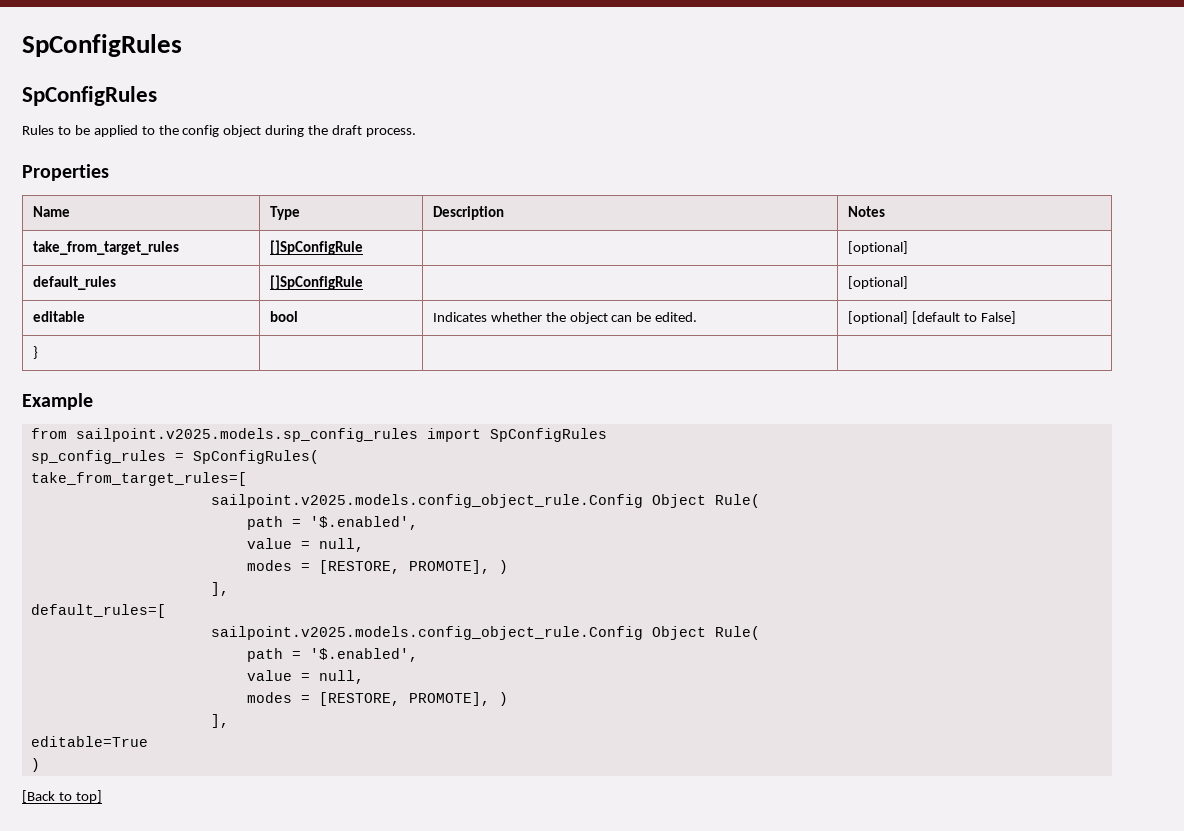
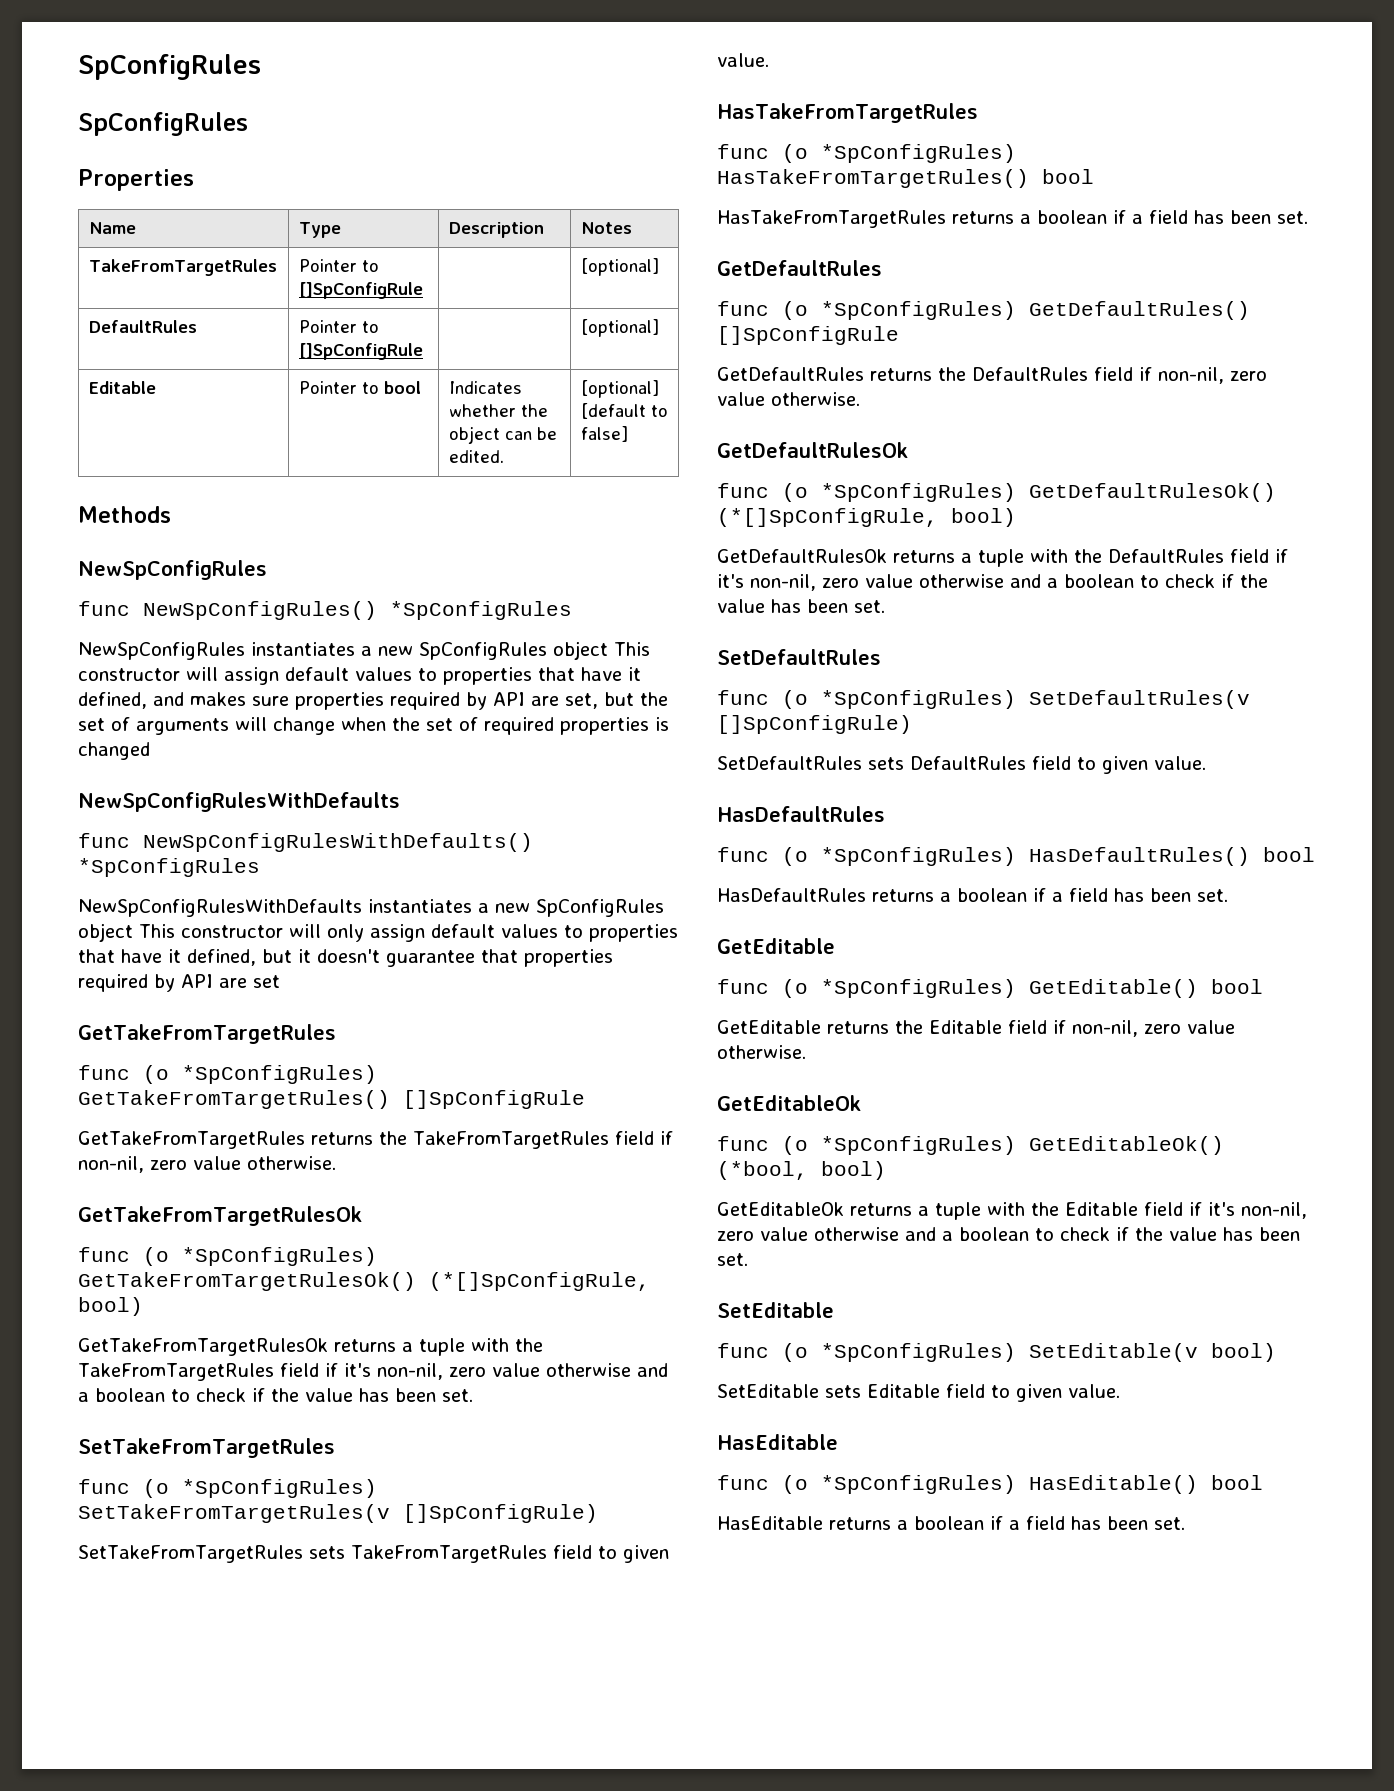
- Rules to be applied to the config object during the draft process.
- take_from_target_rules | []SpConfigRule | | [optional]
- default_rules | []SpConfigRule | | [optional]
- editable | bool | Indicates whether the object can be edited. | [optional] [default to False]
- } | | |
- Example
- from sailpoint.v2025.models.sp_config_rules import SpConfigRules
- sp_config_rules = SpConfigRules(
- take_from_target_rules=[
- sailpoint.v2025.models.config_object_rule.Config Object Rule(
- path = '$.enabled',
- value = null,
- modes = [RESTORE, PROMOTE], )
- ],
- default_rules=[
- sailpoint.v2025.models.config_object_rule.Config Object Rule(
- path = '$.enabled',
- value = null,
- modes = [RESTORE, PROMOTE], )
- ],
- editable=True
- )
- [Back to top]
+ TakeFromTargetRules | Pointer to []SpConfigRule | | [optional]
+ DefaultRules | Pointer to []SpConfigRule | | [optional]
+ Editable | Pointer to bool | Indicates whether the object can be edited. | [optional] [default to false]
+ Methods
+ NewSpConfigRules
+ func NewSpConfigRules() *SpConfigRules
+ NewSpConfigRules instantiates a new SpConfigRules object This constructor will assign default values to properties that have it defined, and makes sure properties required by API are set, but the set of arguments will change when the set of required properties is changed
+ NewSpConfigRulesWithDefaults
+ func NewSpConfigRulesWithDefaults() *SpConfigRules
+ NewSpConfigRulesWithDefaults instantiates a new SpConfigRules object This constructor will only assign default values to properties that have it defined, but it doesn't guarantee that properties required by API are set
+ GetTakeFromTargetRules
+ func (o *SpConfigRules) GetTakeFromTargetRules() []SpConfigRule
+ GetTakeFromTargetRules returns the TakeFromTargetRules field if non-nil, zero value otherwise.
+ GetTakeFromTargetRulesOk
+ func (o *SpConfigRules) GetTakeFromTargetRulesOk() (*[]SpConfigRule, bool)
+ GetTakeFromTargetRulesOk returns a tuple with the TakeFromTargetRules field if it's non-nil, zero value otherwise and a boolean to check if the value has been set.
+ SetTakeFromTargetRules
+ func (o *SpConfigRules) SetTakeFromTargetRules(v []SpConfigRule)
+ SetTakeFromTargetRules sets TakeFromTargetRules field to given value.
+ HasTakeFromTargetRules
+ func (o *SpConfigRules) HasTakeFromTargetRules() bool
+ HasTakeFromTargetRules returns a boolean if a field has been set.
+ GetDefaultRules
+ func (o *SpConfigRules) GetDefaultRules() []SpConfigRule
+ GetDefaultRules returns the DefaultRules field if non-nil, zero value otherwise.
+ GetDefaultRulesOk
+ func (o *SpConfigRules) GetDefaultRulesOk() (*[]SpConfigRule, bool)
+ GetDefaultRulesOk returns a tuple with the DefaultRules field if it's non-nil, zero value otherwise and a boolean to check if the value has been set.
+ SetDefaultRules
+ func (o *SpConfigRules) SetDefaultRules(v []SpConfigRule)
+ SetDefaultRules sets DefaultRules field to given value.
+ HasDefaultRules
+ func (o *SpConfigRules) HasDefaultRules() bool
+ HasDefaultRules returns a boolean if a field has been set.
+ GetEditable
+ func (o *SpConfigRules) GetEditable() bool
+ GetEditable returns the Editable field if non-nil, zero value otherwise.
+ GetEditableOk
+ func (o *SpConfigRules) GetEditableOk() (*bool, bool)
+ GetEditableOk returns a tuple with the Editable field if it's non-nil, zero value otherwise and a boolean to check if the value has been set.
+ SetEditable
+ func (o *SpConfigRules) SetEditable(v bool)
+ SetEditable sets Editable field to given value.
+ HasEditable
+ func (o *SpConfigRules) HasEditable() bool
+ HasEditable returns a boolean if a field has been set.

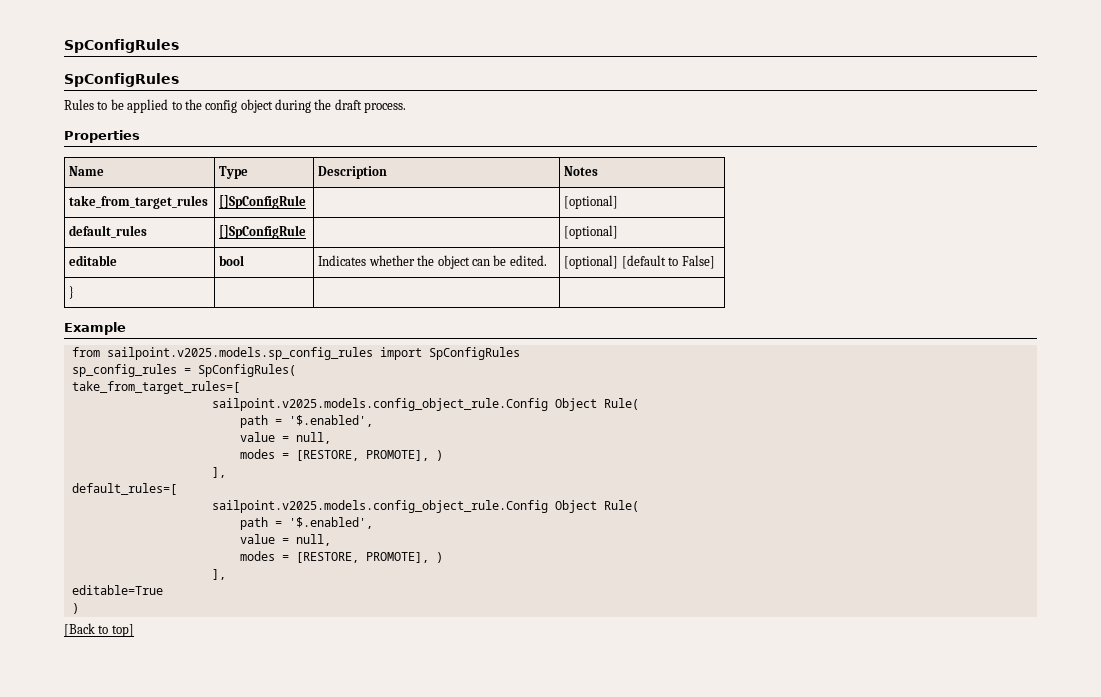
+ Rules to be applied to the config object during the draft process.
- TakeFromTargetRules | Pointer to []SpConfigRule | | [optional]
- DefaultRules | Pointer to []SpConfigRule | | [optional]
- Editable | Pointer to bool | Indicates whether the object can be edited. | [optional] [default to false]
- Methods
- NewSpConfigRules
- func NewSpConfigRules() *SpConfigRules
- NewSpConfigRules instantiates a new SpConfigRules object This constructor will assign default values to properties that have it defined, and makes sure properties required by API are set, but the set of arguments will change when the set of required properties is changed
- NewSpConfigRulesWithDefaults
- func NewSpConfigRulesWithDefaults() *SpConfigRules
- NewSpConfigRulesWithDefaults instantiates a new SpConfigRules object This constructor will only assign default values to properties that have it defined, but it doesn't guarantee that properties required by API are set
- GetTakeFromTargetRules
- func (o *SpConfigRules) GetTakeFromTargetRules() []SpConfigRule
- GetTakeFromTargetRules returns the TakeFromTargetRules field if non-nil, zero value otherwise.
- GetTakeFromTargetRulesOk
- func (o *SpConfigRules) GetTakeFromTargetRulesOk() (*[]SpConfigRule, bool)
- GetTakeFromTargetRulesOk returns a tuple with the TakeFromTargetRules field if it's non-nil, zero value otherwise and a boolean to check if the value has been set.
- SetTakeFromTargetRules
- func (o *SpConfigRules) SetTakeFromTargetRules(v []SpConfigRule)
- SetTakeFromTargetRules sets TakeFromTargetRules field to given value.
- HasTakeFromTargetRules
- func (o *SpConfigRules) HasTakeFromTargetRules() bool
- HasTakeFromTargetRules returns a boolean if a field has been set.
- GetDefaultRules
- func (o *SpConfigRules) GetDefaultRules() []SpConfigRule
- GetDefaultRules returns the DefaultRules field if non-nil, zero value otherwise.
- GetDefaultRulesOk
- func (o *SpConfigRules) GetDefaultRulesOk() (*[]SpConfigRule, bool)
- GetDefaultRulesOk returns a tuple with the DefaultRules field if it's non-nil, zero value otherwise and a boolean to check if the value has been set.
- SetDefaultRules
- func (o *SpConfigRules) SetDefaultRules(v []SpConfigRule)
- SetDefaultRules sets DefaultRules field to given value.
- HasDefaultRules
- func (o *SpConfigRules) HasDefaultRules() bool
- HasDefaultRules returns a boolean if a field has been set.
- GetEditable
- func (o *SpConfigRules) GetEditable() bool
- GetEditable returns the Editable field if non-nil, zero value otherwise.
- GetEditableOk
- func (o *SpConfigRules) GetEditableOk() (*bool, bool)
- GetEditableOk returns a tuple with the Editable field if it's non-nil, zero value otherwise and a boolean to check if the value has been set.
- SetEditable
- func (o *SpConfigRules) SetEditable(v bool)
- SetEditable sets Editable field to given value.
- HasEditable
- func (o *SpConfigRules) HasEditable() bool
- HasEditable returns a boolean if a field has been set.
+ take_from_target_rules | []SpConfigRule | | [optional]
+ default_rules | []SpConfigRule | | [optional]
+ editable | bool | Indicates whether the object can be edited. | [optional] [default to False]
+ } | | |
+ Example
+ from sailpoint.v2025.models.sp_config_rules import SpConfigRules
+ sp_config_rules = SpConfigRules(
+ take_from_target_rules=[
+ sailpoint.v2025.models.config_object_rule.Config Object Rule(
+ path = '$.enabled',
+ value = null,
+ modes = [RESTORE, PROMOTE], )
+ ],
+ default_rules=[
+ sailpoint.v2025.models.config_object_rule.Config Object Rule(
+ path = '$.enabled',
+ value = null,
+ modes = [RESTORE, PROMOTE], )
+ ],
+ editable=True
+ )
+ [Back to top]

